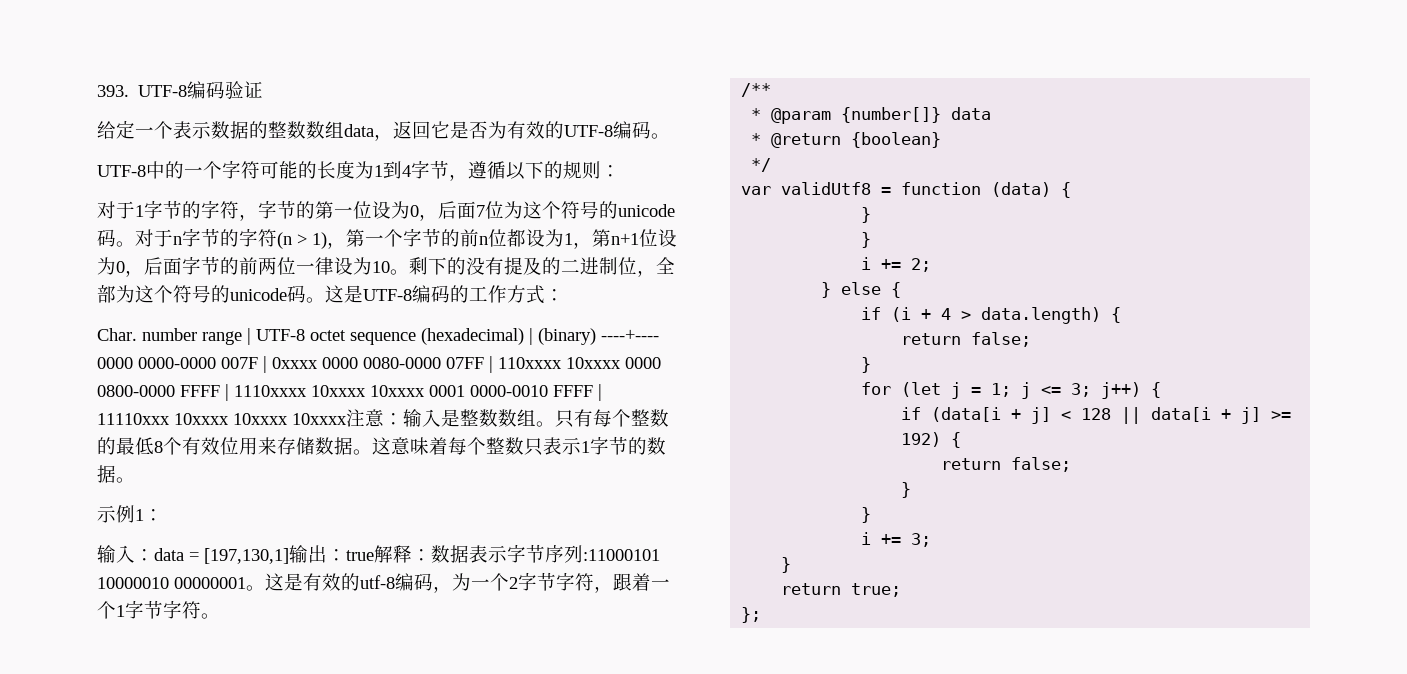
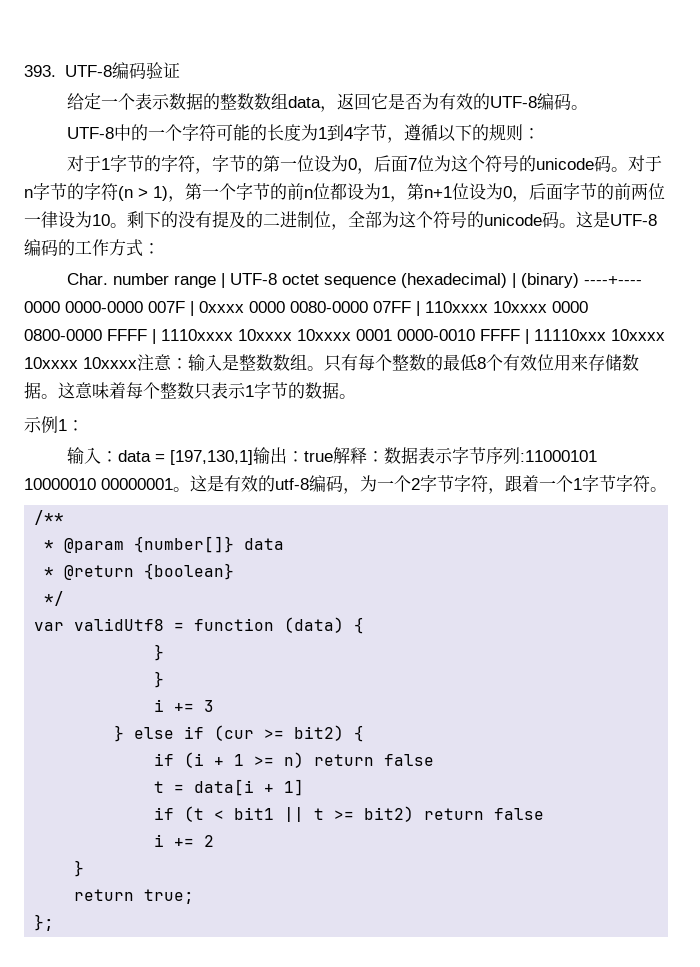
- i += 2;
+ i += 3
- } else {
+ } else if (cur >= bit2) {
- if (i + 4 > data.length) {
- return false;
- }
- for (let j = 1; j <= 3; j++) {
- if (data[i + j] < 128 || data[i + j] >= 192) {
- return false;
- }
- }
- i += 3;
+ if (i + 1 >= n) return false
+ t = data[i + 1]
+ if (t < bit1 || t >= bit2) return false
+ i += 2

